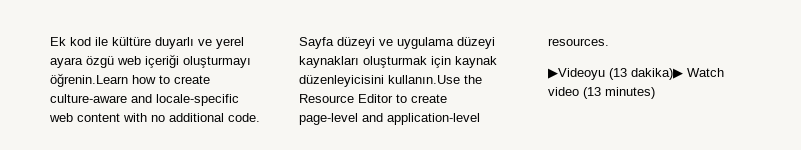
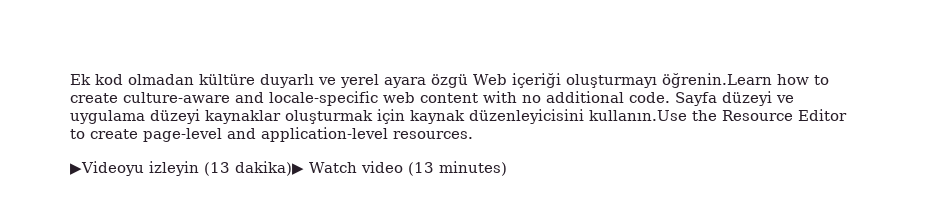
- Ek kod ile kültüre duyarlı ve yerel ayara özgü web içeriği oluşturmayı öğrenin.Learn how to create culture-aware and locale-specific web content with no additional code.
+ Ek kod olmadan kültüre duyarlı ve yerel ayara özgü Web içeriği oluşturmayı öğrenin.Learn how to create culture-aware and locale-specific web content with no additional code.
- Sayfa düzeyi ve uygulama düzeyi kaynakları oluşturmak için kaynak düzenleyicisini kullanın.Use the Resource Editor to create page-level and application-level resources.
+ Sayfa düzeyi ve uygulama düzeyi kaynaklar oluşturmak için kaynak düzenleyicisini kullanın.Use the Resource Editor to create page-level and application-level resources.
- ▶Videoyu (13 dakika)▶ Watch video (13 minutes)
+ ▶Videoyu izleyin (13 dakika)▶ Watch video (13 minutes)

